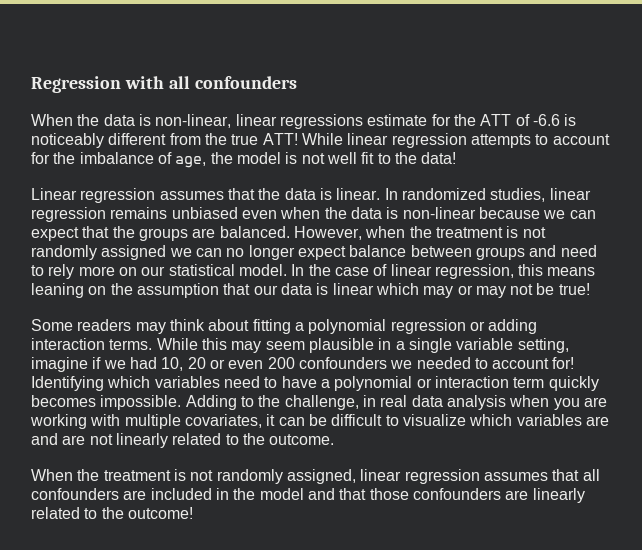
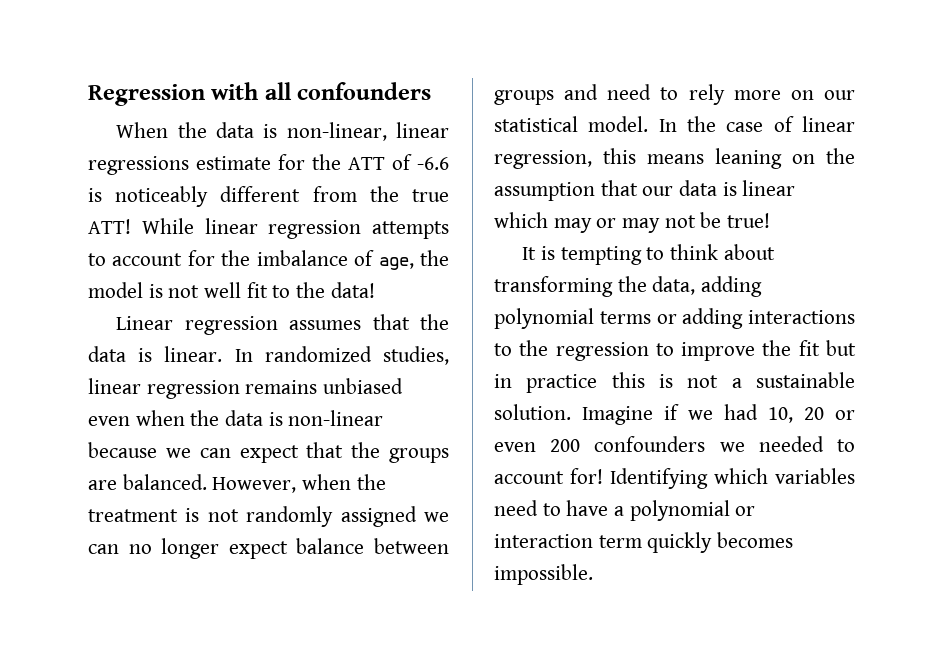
- Some readers may think about fitting a polynomial regression or adding interaction terms. While this may seem plausible in a single variable setting, imagine if we had 10, 20 or even 200 confounders we needed to account for!
+ It is tempting to think about transforming the data, adding polynomial terms or adding interactions to the regression to improve the fit but in practice this is not a sustainable solution. Imagine if we had 10, 20 or even 200 confounders we needed to account for!
- Adding to the challenge, in real data analysis when you are working with multiple covariates, it can be difficult to visualize which variables are and are not linearly related to the outcome.
- When the treatment is not randomly assigned, linear regression assumes that all confounders are included in the model and that those confounders are linearly related to the outcome!

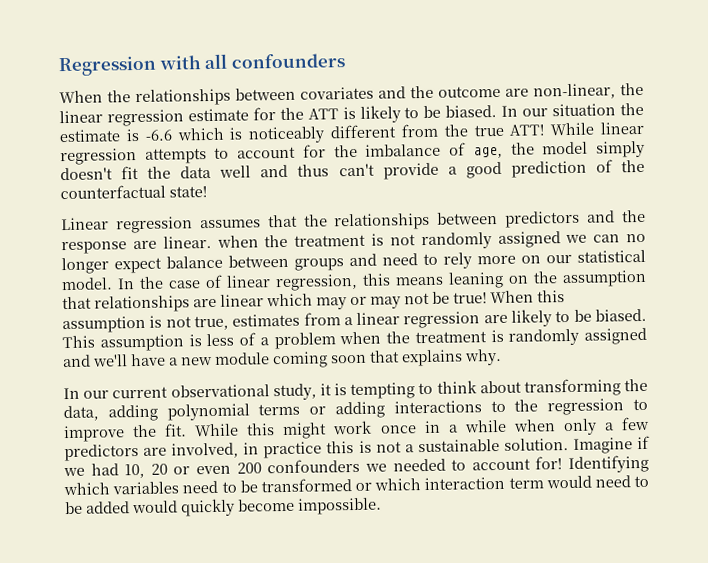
- When the data is non-linear, linear regressions estimate for the ATT of -6.6 is noticeably different from the true ATT!
+ When the relationships between covariates and the outcome are non-linear, the linear regression estimate for the ATT is likely to be biased. In our situation the estimate is -6.6 which is noticeably different from the true ATT!
- While linear regression attempts to account for the imbalance of age, the model is not well fit to the data!
+ While linear regression attempts to account for the imbalance of age, the model simply doesn't fit the data well and thus can't provide a good prediction of the counterfactual state!
- Linear regression assumes that the data is linear. In randomized studies, linear regression remains unbiased even when the data is non-linear because we can expect that the groups are balanced. However, when the treatment is not randomly assigned we can no longer expect balance between groups and need to rely more on our statistical model.
+ Linear regression assumes that the relationships between predictors and the response are linear. when the treatment is not randomly assigned we can no longer expect balance between groups and need to rely more on our statistical model.
- In the case of linear regression, this means leaning on the assumption that our data is linear which may or may not be true!
- It is tempting to think about transforming the data, adding polynomial terms or adding interactions to the regression to improve the fit but in practice this is not a sustainable solution.
+ In the case of linear regression, this means leaning on the assumption that relationships are linear which may or may not be true! When this assumption is not true, estimates from a linear regression are likely to be biased. This assumption is less of a problem when the treatment is randomly assigned and we'll have a new module coming soon that explains why.
+ In our current observational study, it is tempting to think about transforming the data, adding polynomial terms or adding interactions to the regression to improve the fit. While this might work once in a while when only a few predictors are involved, in practice this is not a sustainable solution.
- Identifying which variables need to have a polynomial or interaction term quickly becomes impossible.
+ Identifying which variables need to be transformed or which interaction term would need to be added would quickly become impossible.

